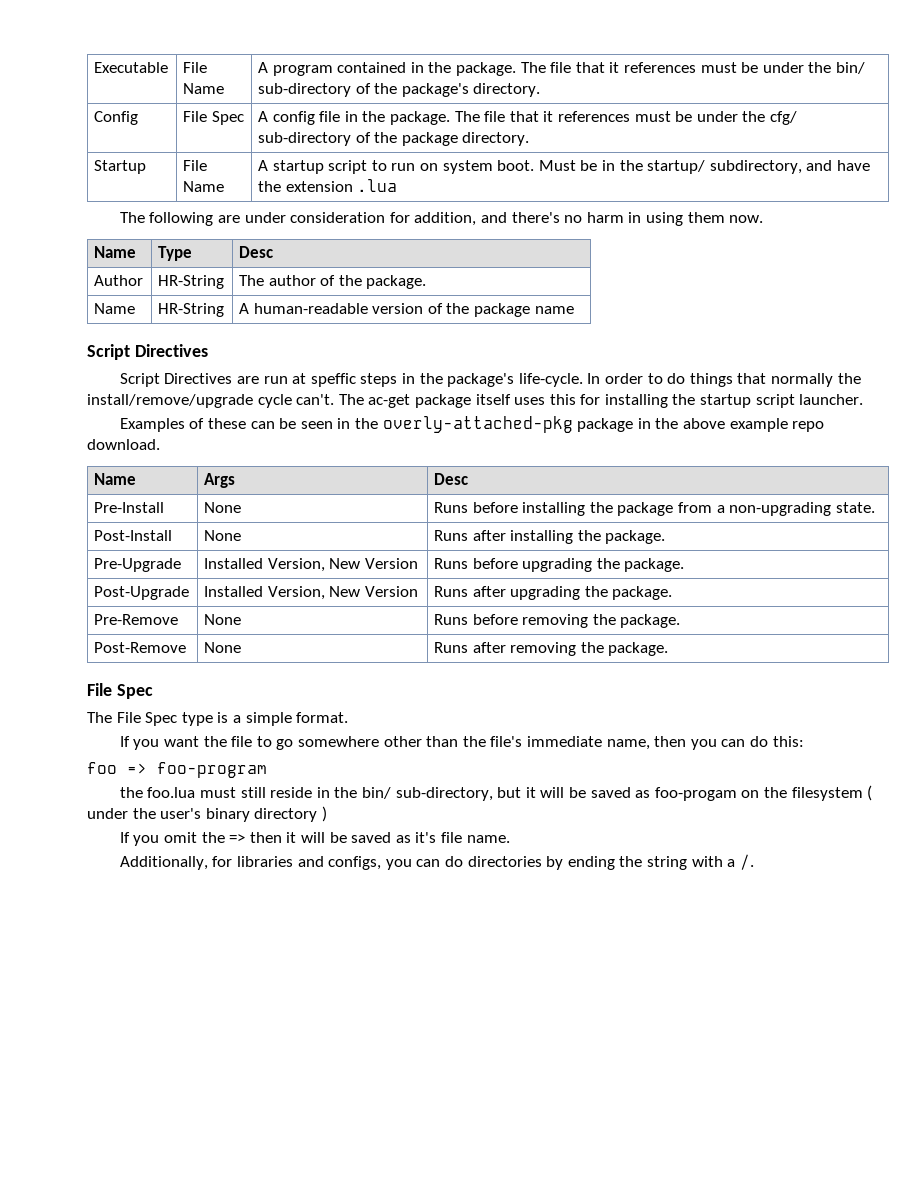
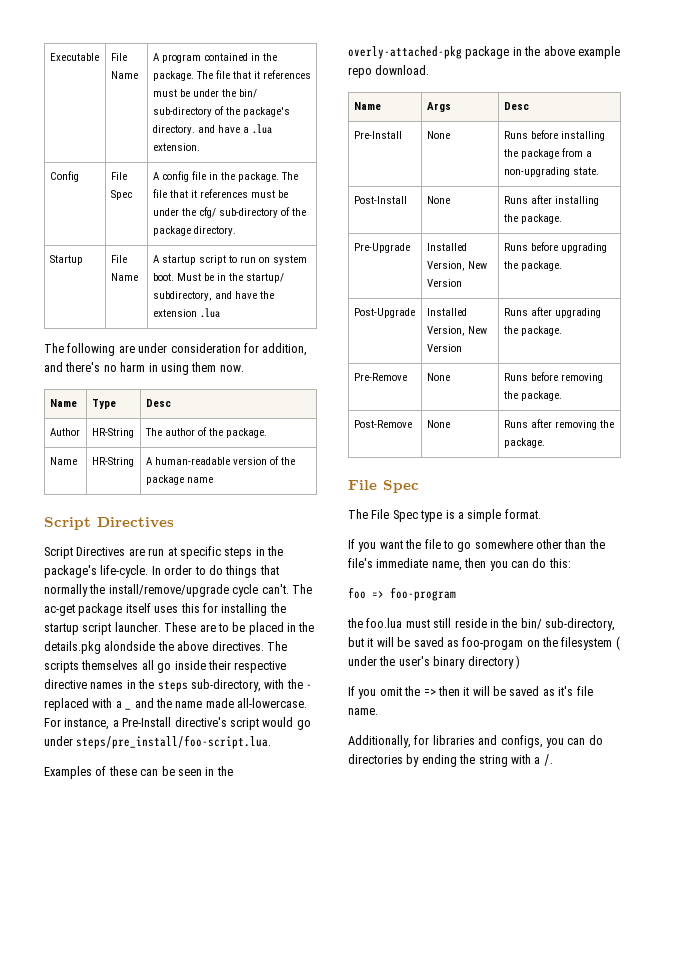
- Executable | File Name | A program contained in the package. The file that it references must be under the bin/ sub-directory of the package's directory.
+ Executable | File Name | A program contained in the package. The file that it references must be under the bin/ sub-directory of the package's directory. and have a .lua extension.
- Script Directives are run at speffic steps in the package's life-cycle.
+ Script Directives are run at specific steps in the package's life-cycle.
+ These are to be placed in the details.pkg alondside the above directives. The scripts themselves all go inside their respective directive names in the steps sub-directory, with the - replaced with a _ and the name made all-lowercase. For instance, a Pre-Install directive's script would go under steps/pre_install/foo-script.lua.

